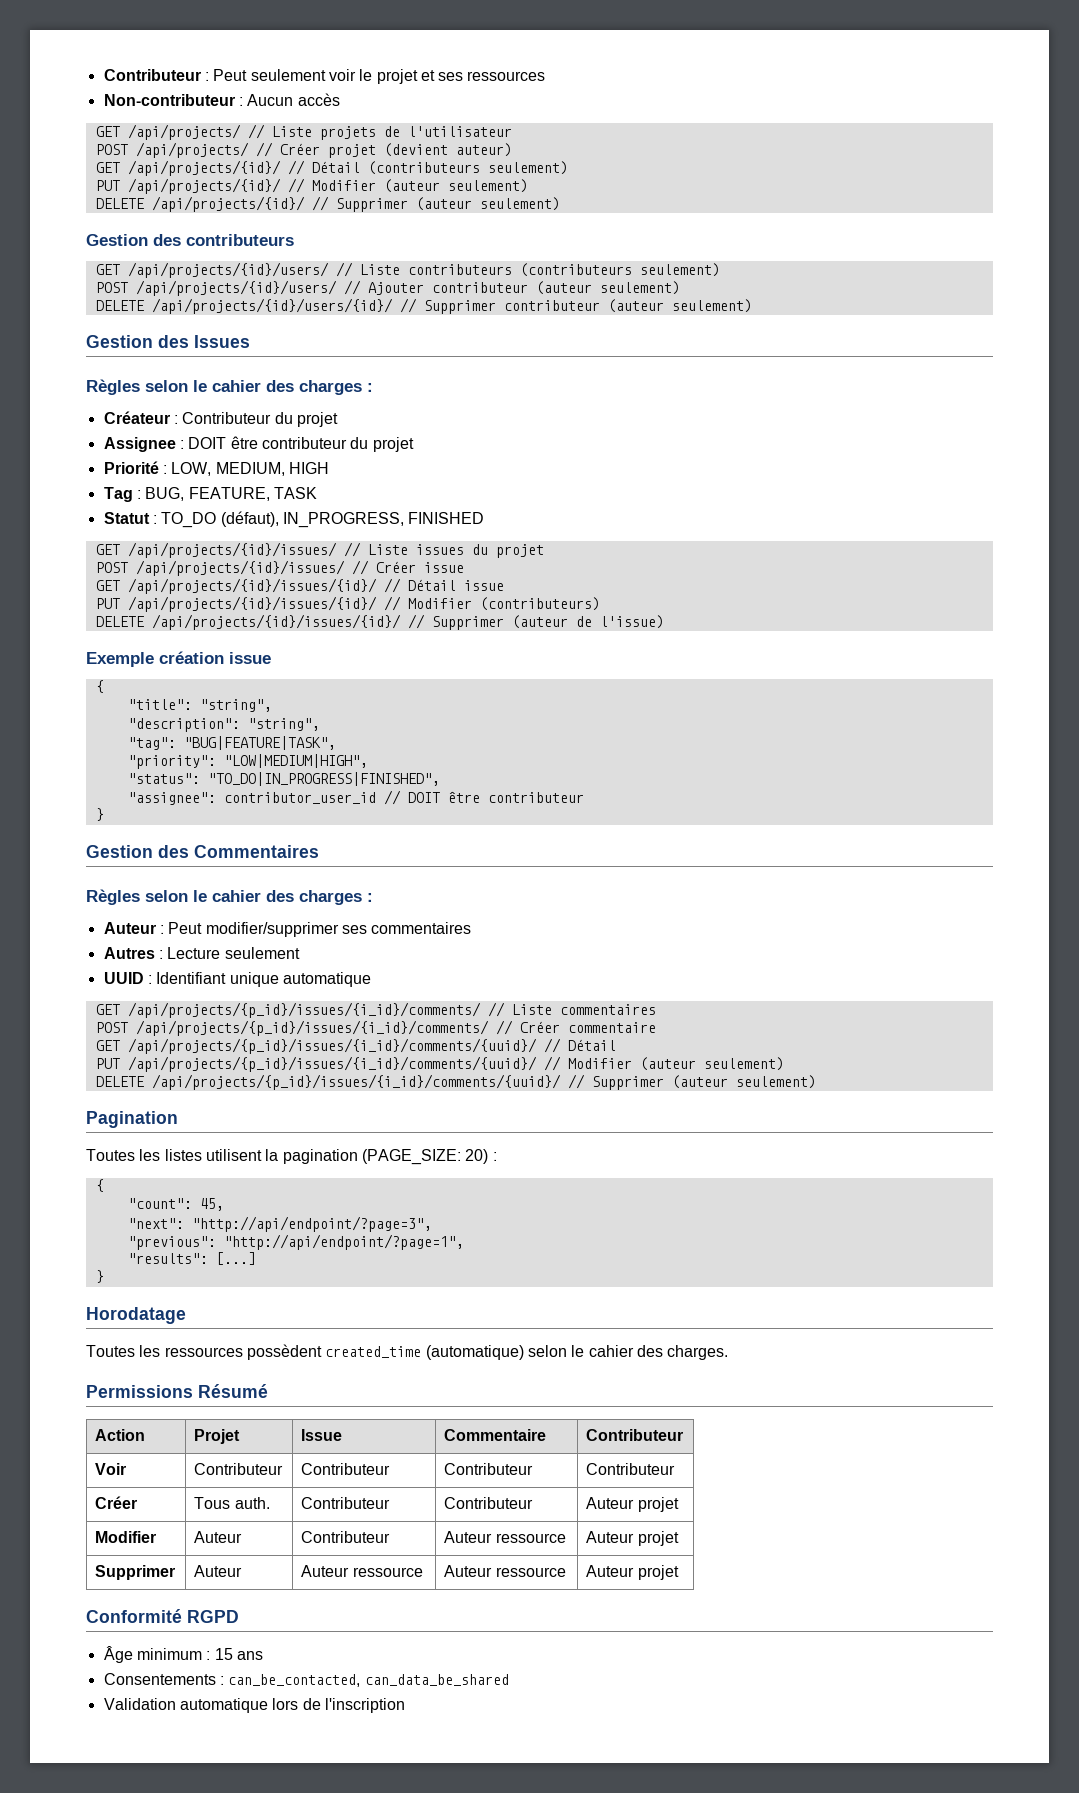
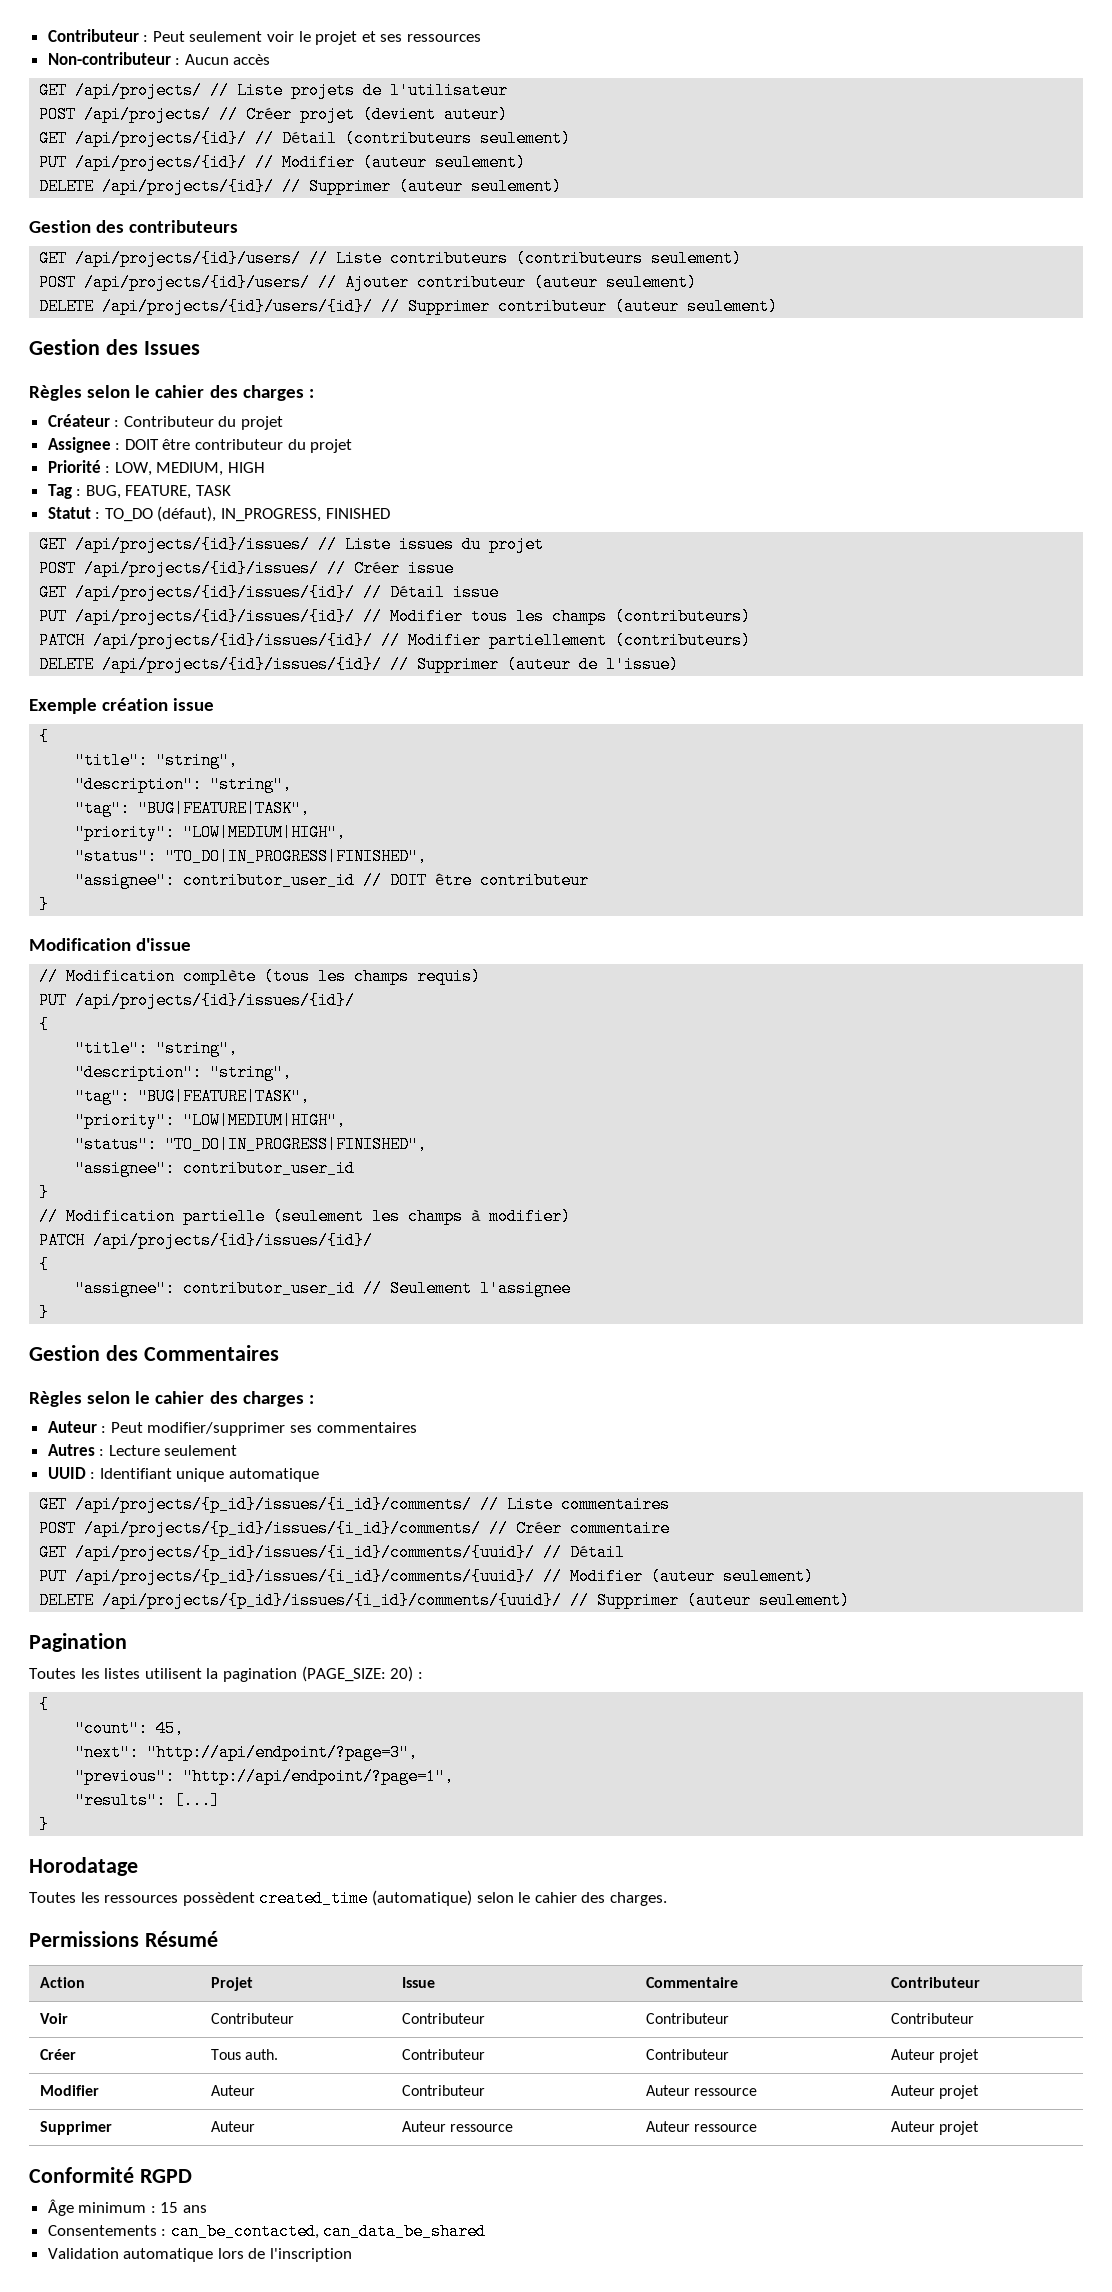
- PUT /api/projects/{id}/issues/{id}/ // Modifier (contributeurs)
+ PUT /api/projects/{id}/issues/{id}/ // Modifier tous les champs (contributeurs)
+ PATCH /api/projects/{id}/issues/{id}/ // Modifier partiellement (contributeurs)
+ Modification d'issue
+ // Modification complète (tous les champs requis)
+ PUT /api/projects/{id}/issues/{id}/
+ {
+ "title": "string",
+ "description": "string",
+ "tag": "BUG|FEATURE|TASK",
+ "priority": "LOW|MEDIUM|HIGH",
+ "status": "TO_DO|IN_PROGRESS|FINISHED",
+ "assignee": contributor_user_id
+ }
+ // Modification partielle (seulement les champs à modifier)
+ PATCH /api/projects/{id}/issues/{id}/
+ {
+ "assignee": contributor_user_id // Seulement l'assignee
+ }

